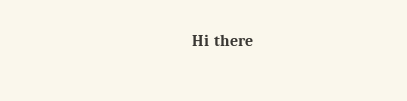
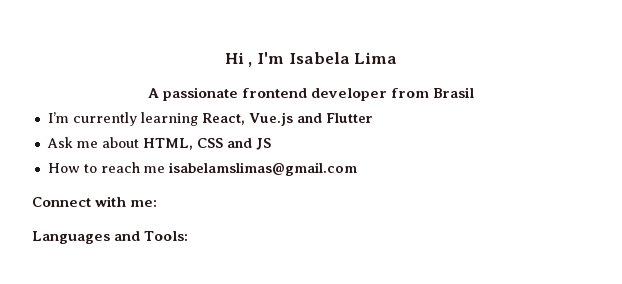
- Hi there
+ Hi , I'm Isabela Lima
+ A passionate frontend developer from Brasil
+ I’m currently learning React, Vue.js and Flutter
+ Ask me about HTML, CSS and JS
+ How to reach me isabelamslimas@gmail.com
+ Connect with me:
+ Languages and Tools:

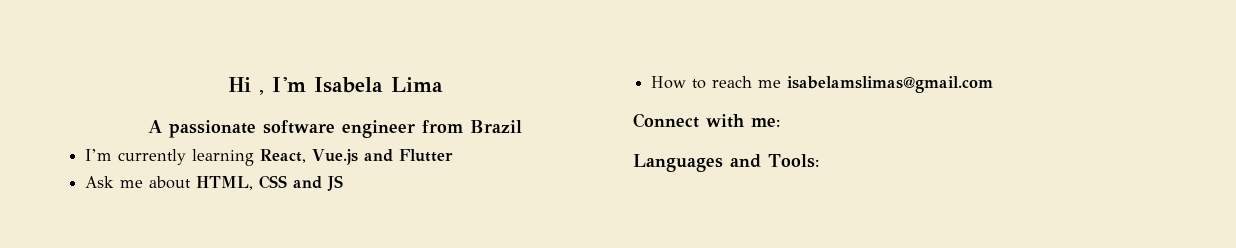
- A passionate frontend developer from Brasil
+ A passionate software engineer from Brazil

